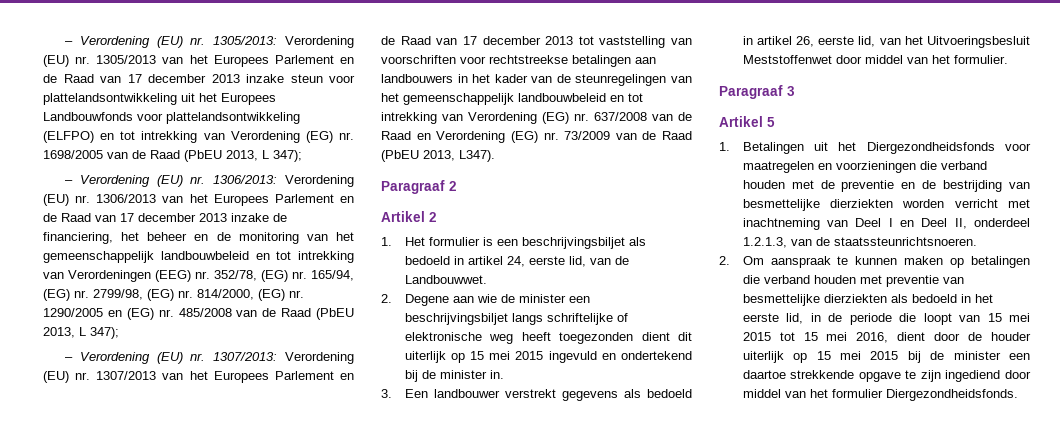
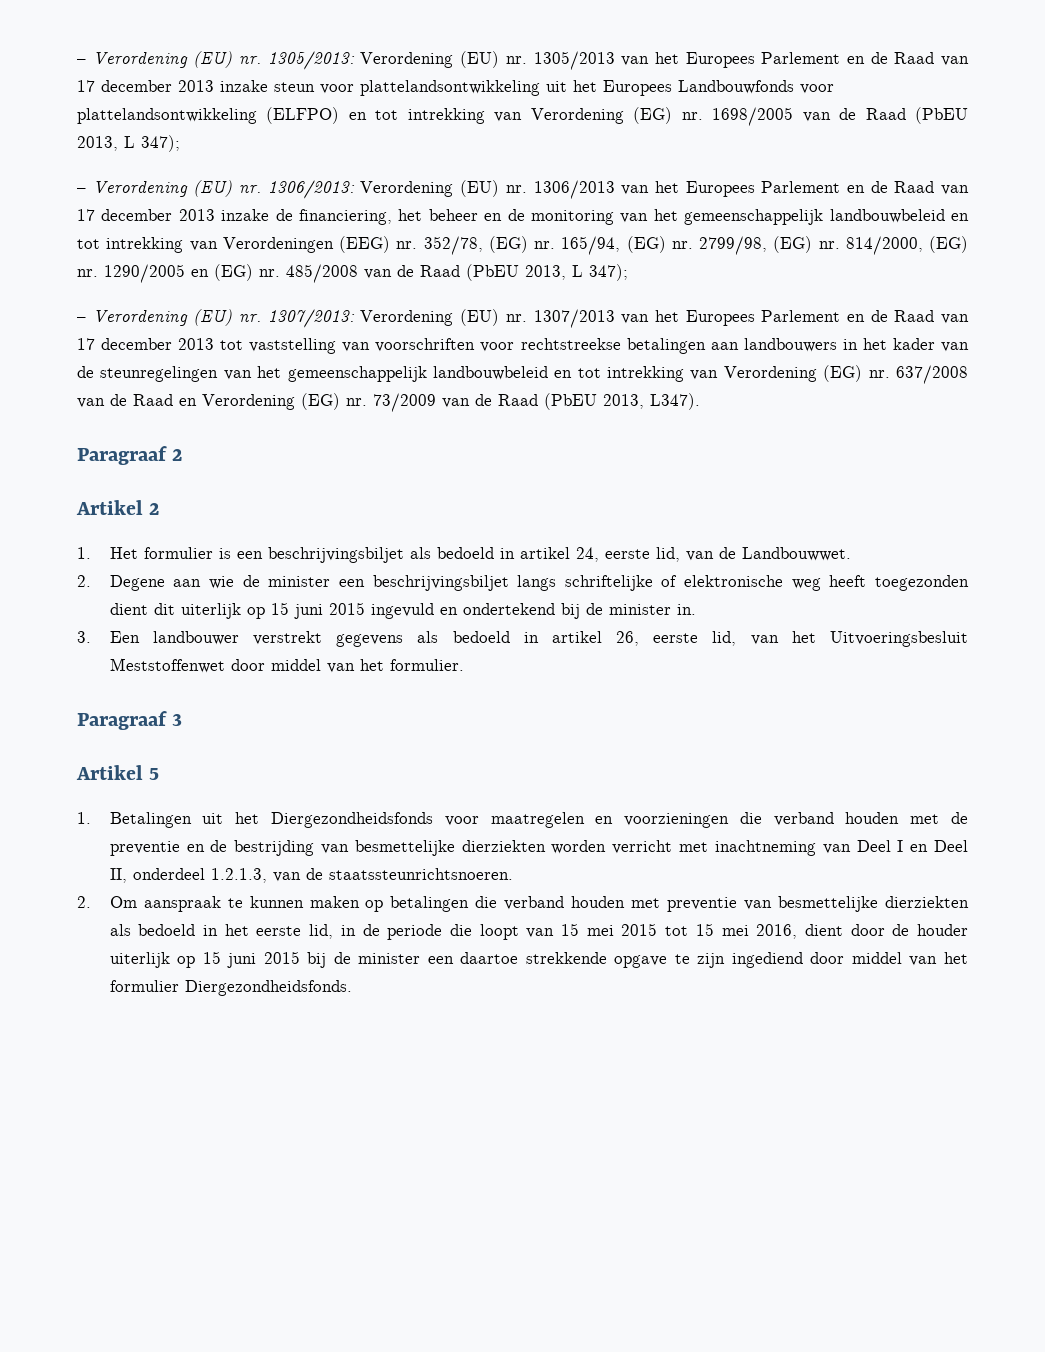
- 2. Degene aan wie de minister een beschrijvingsbiljet langs schriftelijke of elektronische weg heeft toegezonden dient dit uiterlijk op 15 mei 2015 ingevuld en ondertekend bij de minister in.
+ 2. Degene aan wie de minister een beschrijvingsbiljet langs schriftelijke of elektronische weg heeft toegezonden dient dit uiterlijk op 15 juni 2015 ingevuld en ondertekend bij de minister in.
- 2. Om aanspraak te kunnen maken op betalingen die verband houden met preventie van besmettelijke dierziekten als bedoeld in het eerste lid, in de periode die loopt van 15 mei 2015 tot 15 mei 2016, dient door de houder uiterlijk op 15 mei 2015 bij de minister een daartoe strekkende opgave te zijn ingediend door middel van het formulier Diergezondheidsfonds.
+ 2. Om aanspraak te kunnen maken op betalingen die verband houden met preventie van besmettelijke dierziekten als bedoeld in het eerste lid, in de periode die loopt van 15 mei 2015 tot 15 mei 2016, dient door de houder uiterlijk op 15 juni 2015 bij de minister een daartoe strekkende opgave te zijn ingediend door middel van het formulier Diergezondheidsfonds.

